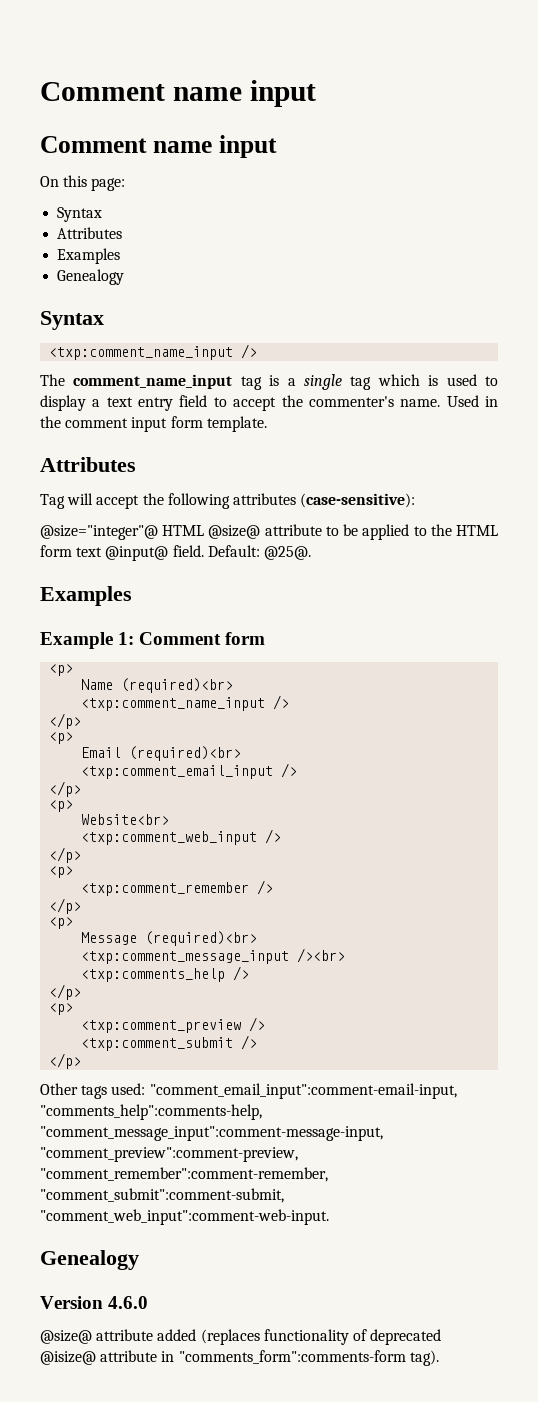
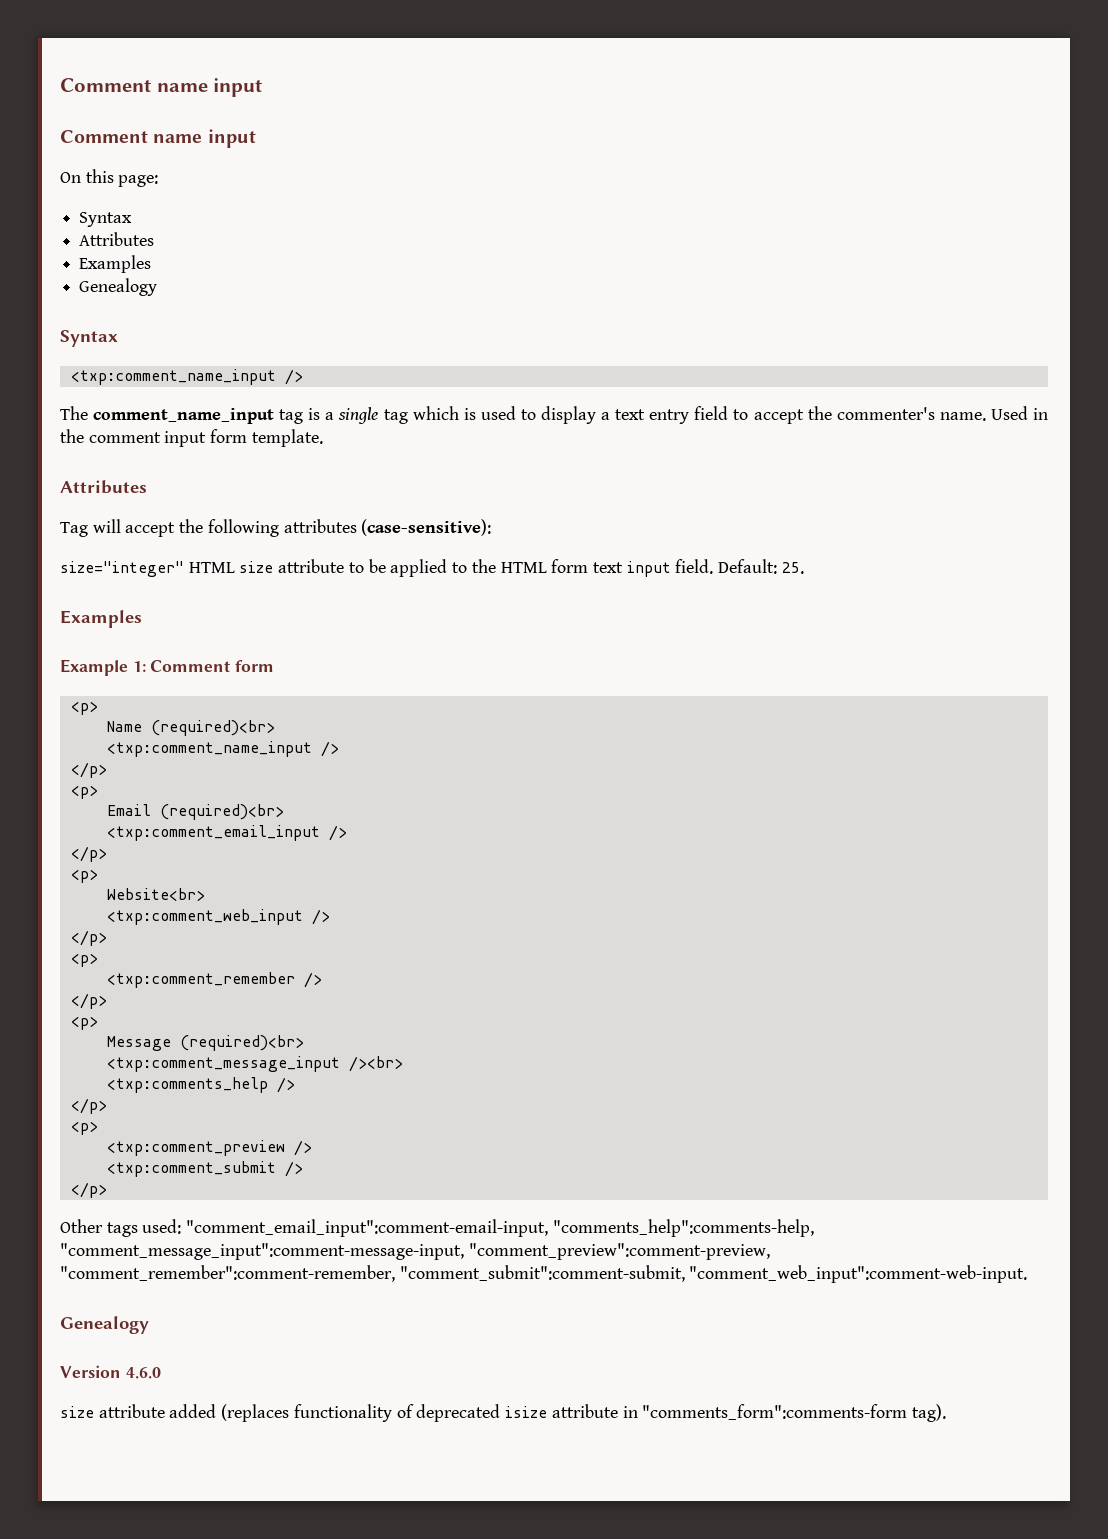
- @size="integer"@ HTML @size@ attribute to be applied to the HTML form text @input@ field.
+ size="integer" HTML size attribute to be applied to the HTML form text input field.
- Default: @25@.
+ Default: 25.
- @size@ attribute added (replaces functionality of deprecated @isize@ attribute in "comments_form":comments-form tag).
+ size attribute added (replaces functionality of deprecated isize attribute in "comments_form":comments-form tag).

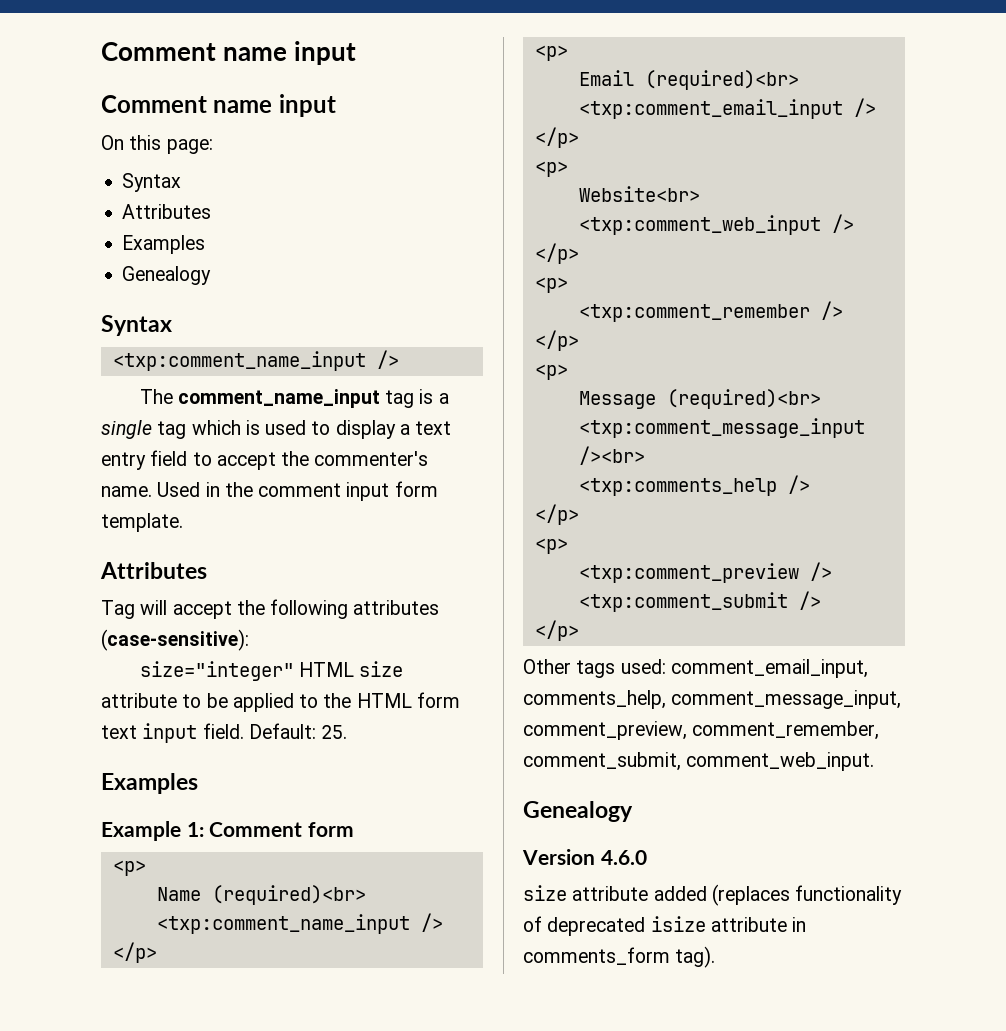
- Other tags used: "comment_email_input":comment-email-input, "comments_help":comments-help, "comment_message_input":comment-message-input, "comment_preview":comment-preview, "comment_remember":comment-remember, "comment_submit":comment-submit, "comment_web_input":comment-web-input.
+ Other tags used: comment_email_input, comments_help, comment_message_input, comment_preview, comment_remember, comment_submit, comment_web_input.
- size attribute added (replaces functionality of deprecated isize attribute in "comments_form":comments-form tag).
+ size attribute added (replaces functionality of deprecated isize attribute in comments_form tag).

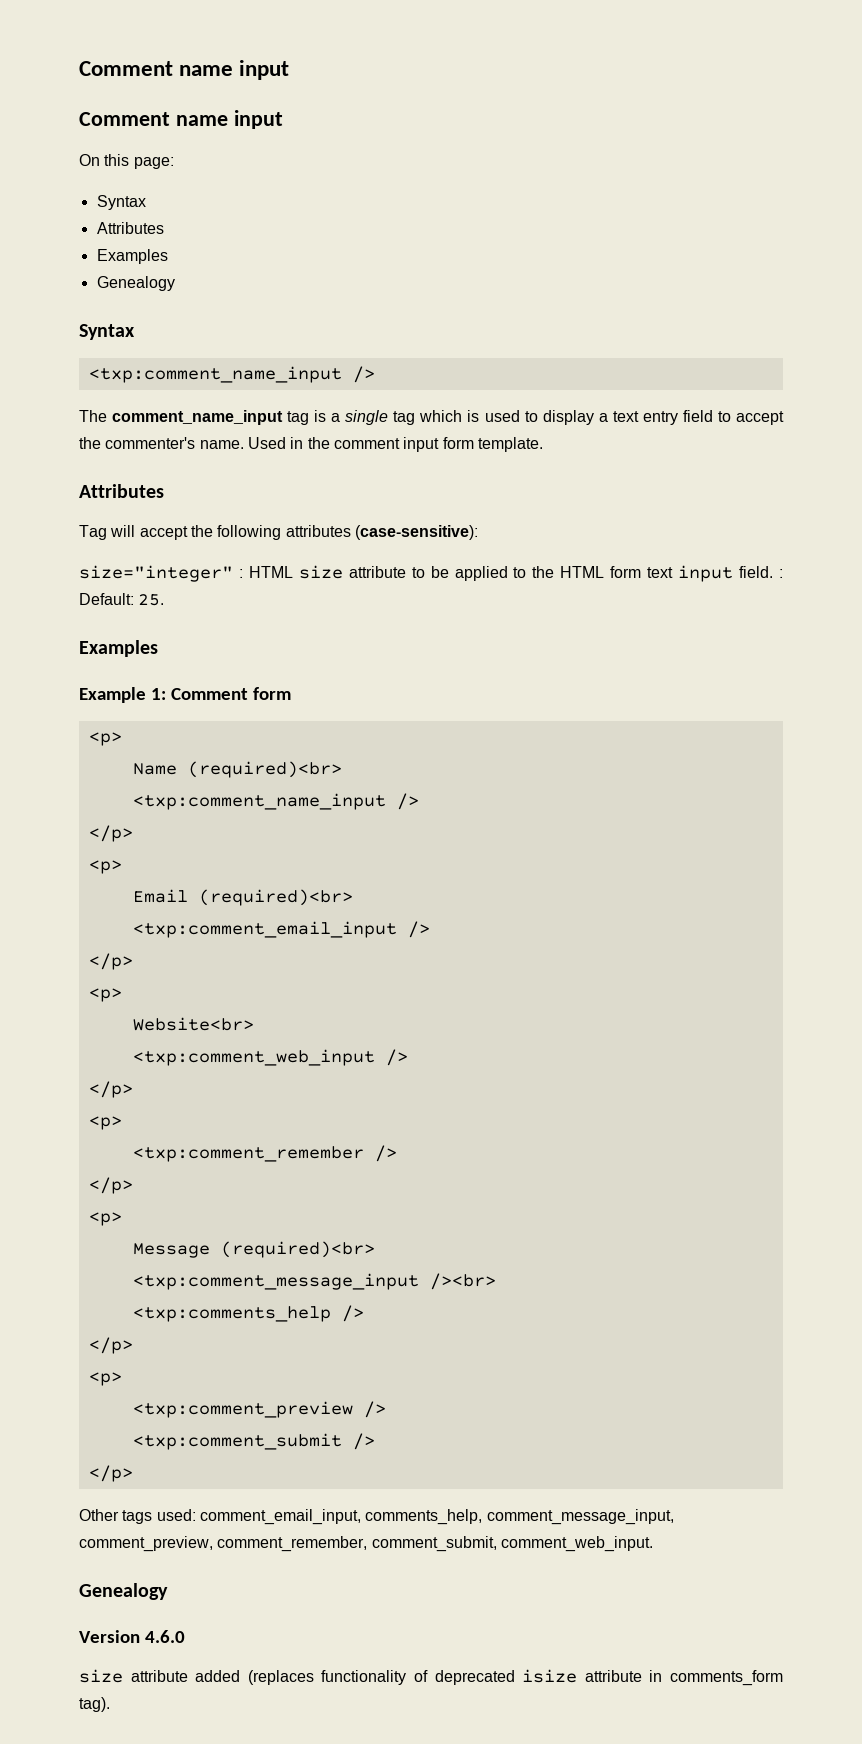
- size="integer" HTML size attribute to be applied to the HTML form text input field. Default: 25.
+ size="integer" : HTML size attribute to be applied to the HTML form text input field. : Default: 25.

